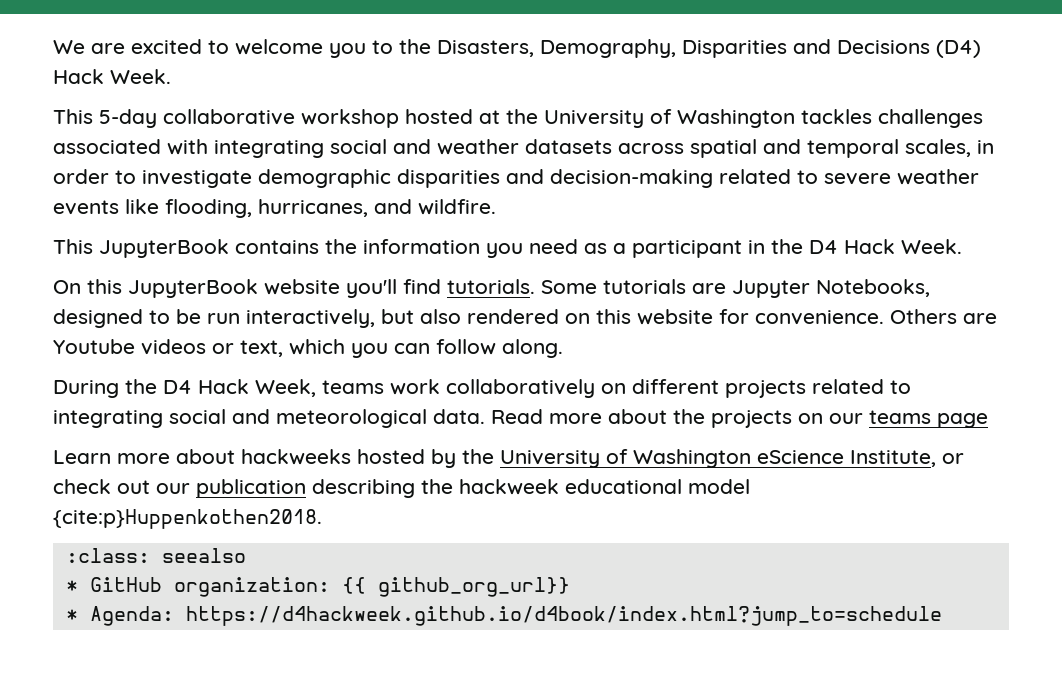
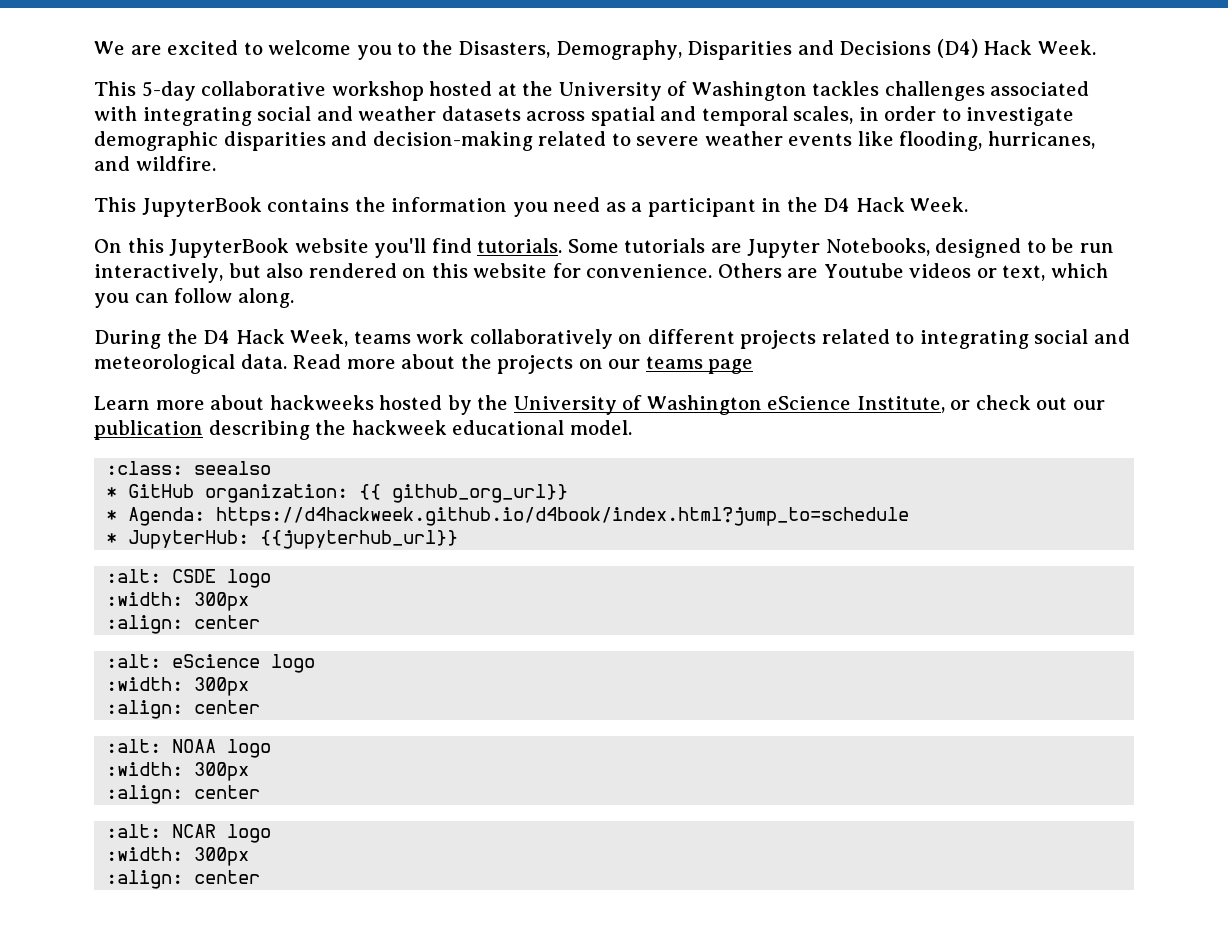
- Learn more about hackweeks hosted by the University of Washington eScience Institute, or check out our publication describing the hackweek educational model {cite:p}Huppenkothen2018.
+ Learn more about hackweeks hosted by the University of Washington eScience Institute, or check out our publication describing the hackweek educational model.
+ * JupyterHub: {{jupyterhub_url}}
+ :alt: CSDE logo
+ :width: 300px
+ :align: center
+ :alt: eScience logo
+ :width: 300px
+ :align: center
+ :alt: NOAA logo
+ :width: 300px
+ :align: center
+ :alt: NCAR logo
+ :width: 300px
+ :align: center

